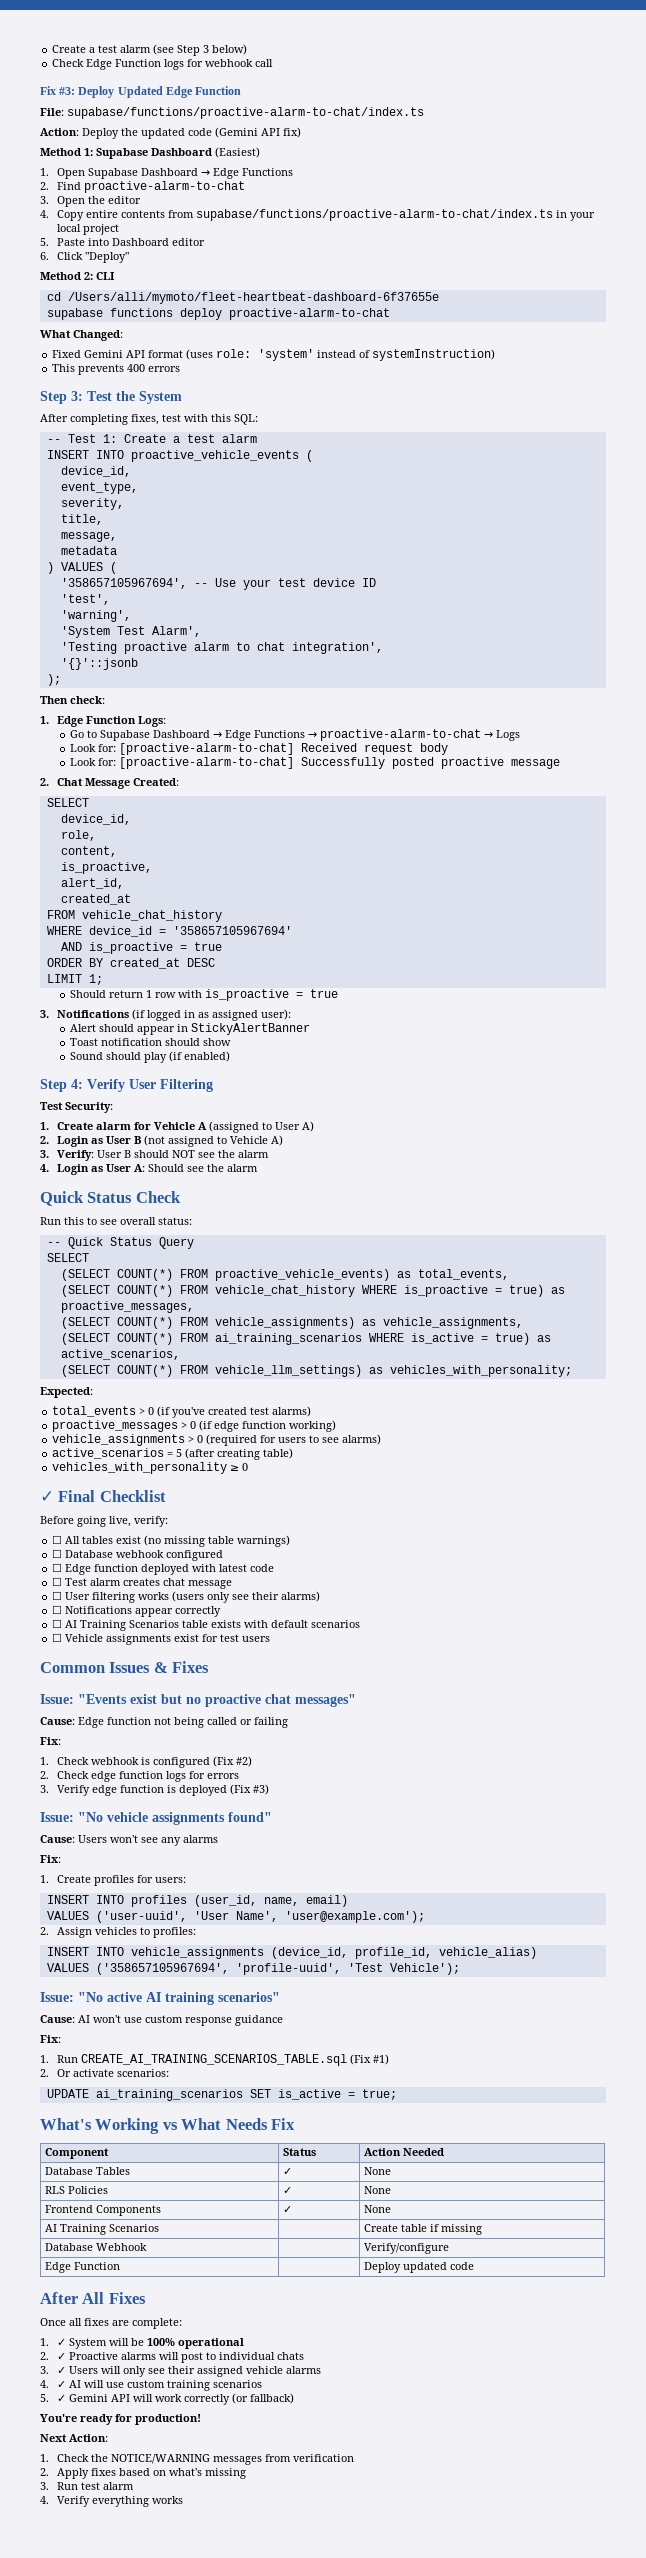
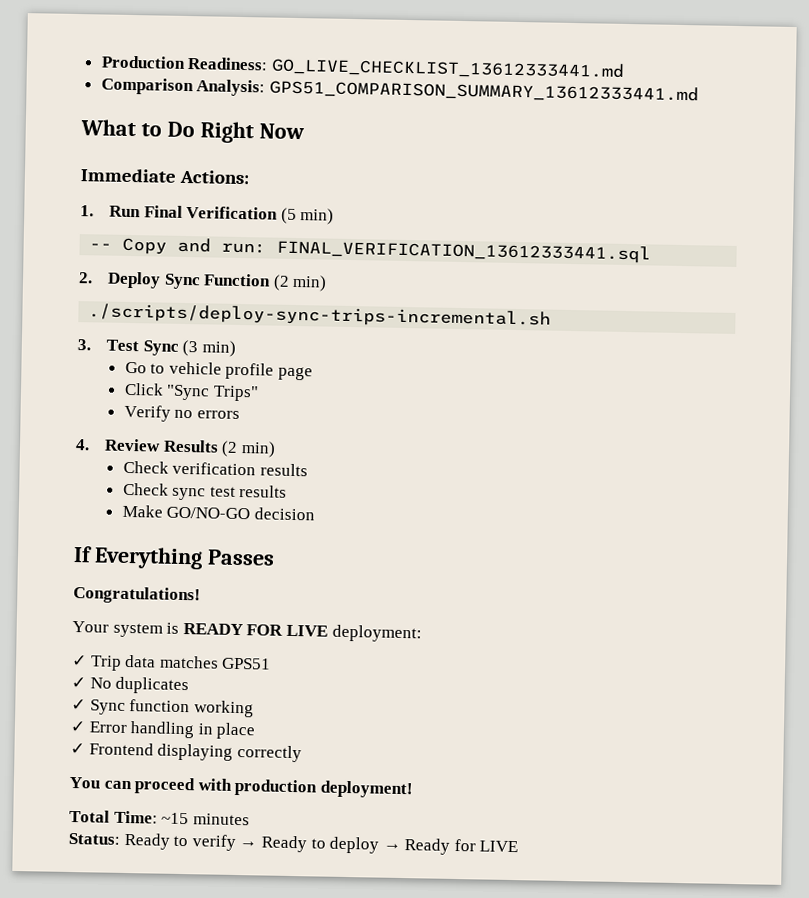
- Create a test alarm (see Step 3 below)
- Check Edge Function logs for webhook call
- Fix #3: Deploy Updated Edge Function
- File: supabase/functions/proactive-alarm-to-chat/index.ts
- Action: Deploy the updated code (Gemini API fix)
- Method 1: Supabase Dashboard (Easiest)
- 1. Open Supabase Dashboard → Edge Functions
- 2. Find proactive-alarm-to-chat
- 3. Open the editor
- 4. Copy entire contents from supabase/functions/proactive-alarm-to-chat/index.ts in your local project
- 5. Paste into Dashboard editor
- 6. Click "Deploy"
- Method 2: CLI
- cd /Users/alli/mymoto/fleet-heartbeat-dashboard-6f37655e
- supabase functions deploy proactive-alarm-to-chat
- What Changed:
- Fixed Gemini API format (uses role: 'system' instead of systemInstruction)
- This prevents 400 errors
- Step 3: Test the System
- After completing fixes, test with this SQL:
- -- Test 1: Create a test alarm
- INSERT INTO proactive_vehicle_events (
- device_id,
- event_type,
- severity,
- title,
- message,
- metadata
- ) VALUES (
- '358657105967694', -- Use your test device ID
- 'test',
- 'warning',
- 'System Test Alarm',
- 'Testing proactive alarm to chat integration',
- '{}'::jsonb
- );
- Then check:
- 1. Edge Function Logs:
- Go to Supabase Dashboard → Edge Functions → proactive-alarm-to-chat → Logs
- Look for: [proactive-alarm-to-chat] Received request body
- Look for: [proactive-alarm-to-chat] Successfully posted proactive message
- 2. Chat Message Created:
- SELECT
- device_id,
- role,
- content,
- is_proactive,
- alert_id,
- created_at
- FROM vehicle_chat_history
- WHERE device_id = '358657105967694'
- AND is_proactive = true
- ORDER BY created_at DESC
- LIMIT 1;
- Should return 1 row with is_proactive = true
- 3. Notifications (if logged in as assigned user):
- Alert should appear in StickyAlertBanner
- Toast notification should show
- Sound should play (if enabled)
- Step 4: Verify User Filtering
- Test Security:
- 1. Create alarm for Vehicle A (assigned to User A)
- 2. Login as User B (not assigned to Vehicle A)
- 3. Verify: User B should NOT see the alarm
- 4. Login as User A: Should see the alarm
- Quick Status Check
- Run this to see overall status:
- -- Quick Status Query
- SELECT
- (SELECT COUNT(*) FROM proactive_vehicle_events) as total_events,
- (SELECT COUNT(*) FROM vehicle_chat_history WHERE is_proactive = true) as proactive_messages,
- (SELECT COUNT(*) FROM vehicle_assignments) as vehicle_assignments,
- (SELECT COUNT(*) FROM ai_training_scenarios WHERE is_active = true) as active_scenarios,
- (SELECT COUNT(*) FROM vehicle_llm_settings) as vehicles_with_personality;
- Expected:
- total_events > 0 (if you've created test alarms)
- proactive_messages > 0 (if edge function working)
- vehicle_assignments > 0 (required for users to see alarms)
- active_scenarios = 5 (after creating table)
- vehicles_with_personality ≥ 0
- ✓ Final Checklist
- Before going live, verify:
- ☐ All tables exist (no missing table warnings)
- ☐ Database webhook configured
- ☐ Edge function deployed with latest code
- ☐ Test alarm creates chat message
- ☐ User filtering works (users only see their alarms)
- ☐ Notifications appear correctly
- ☐ AI Training Scenarios table exists with default scenarios
- ☐ Vehicle assignments exist for test users
- Common Issues & Fixes
- Issue: "Events exist but no proactive chat messages"
- Cause: Edge function not being called or failing
- Fix:
- 1. Check webhook is configured (Fix #2)
- 2. Check edge function logs for errors
- 3. Verify edge function is deployed (Fix #3)
- Issue: "No vehicle assignments found"
- Cause: Users won't see any alarms
- Fix:
- 1. Create profiles for users:
- INSERT INTO profiles (user_id, name, email)
- VALUES ('user-uuid', 'User Name', 'user@example.com');
- 2. Assign vehicles to profiles:
- INSERT INTO vehicle_assignments (device_id, profile_id, vehicle_alias)
- VALUES ('358657105967694', 'profile-uuid', 'Test Vehicle');
- Issue: "No active AI training scenarios"
- Cause: AI won't use custom response guidance
- Fix:
- 1. Run CREATE_AI_TRAINING_SCENARIOS_TABLE.sql (Fix #1)
- 2. Or activate scenarios:
- UPDATE ai_training_scenarios SET is_active = true;
- What's Working vs What Needs Fix
- Component | Status | Action Needed
- Database Tables | ✓ | None
- RLS Policies | ✓ | None
- Frontend Components | ✓ | None
- AI Training Scenarios | | Create table if missing
- Database Webhook | | Verify/configure
- Edge Function | | Deploy updated code
- After All Fixes
- Once all fixes are complete:
- 1. ✓ System will be 100% operational
- 2. ✓ Proactive alarms will post to individual chats
- 3. ✓ Users will only see their assigned vehicle alarms
- 4. ✓ AI will use custom training scenarios
- 5. ✓ Gemini API will work correctly (or fallback)
- You're ready for production!
- Next Action:
- 1. Check the NOTICE/WARNING messages from verification
- 2. Apply fixes based on what's missing
- 3. Run test alarm
- 4. Verify everything works
+ Production Readiness: GO_LIVE_CHECKLIST_13612333441.md
+ Comparison Analysis: GPS51_COMPARISON_SUMMARY_13612333441.md
+ What to Do Right Now
+ Immediate Actions:
+ 1. Run Final Verification (5 min)
+ -- Copy and run: FINAL_VERIFICATION_13612333441.sql
+ 2. Deploy Sync Function (2 min)
+ ./scripts/deploy-sync-trips-incremental.sh
+ 3. Test Sync (3 min)
+ Go to vehicle profile page
+ Click "Sync Trips"
+ Verify no errors
+ 4. Review Results (2 min)
+ Check verification results
+ Check sync test results
+ Make GO/NO-GO decision
+ If Everything Passes
+ Congratulations!
+ Your system is READY FOR LIVE deployment:
+ ✓ Trip data matches GPS51
+ ✓ No duplicates
+ ✓ Sync function working
+ ✓ Error handling in place
+ ✓ Frontend displaying correctly
+ You can proceed with production deployment!
+ Total Time: ~15 minutes
+ Status: Ready to verify → Ready to deploy → Ready for LIVE

